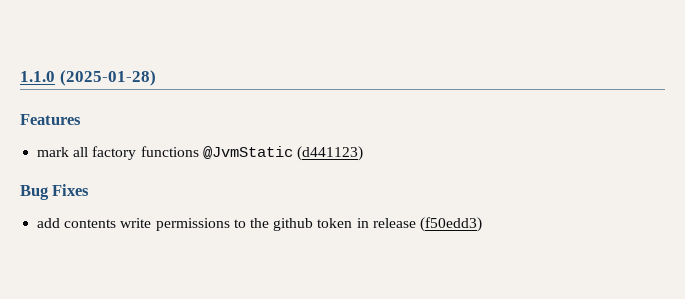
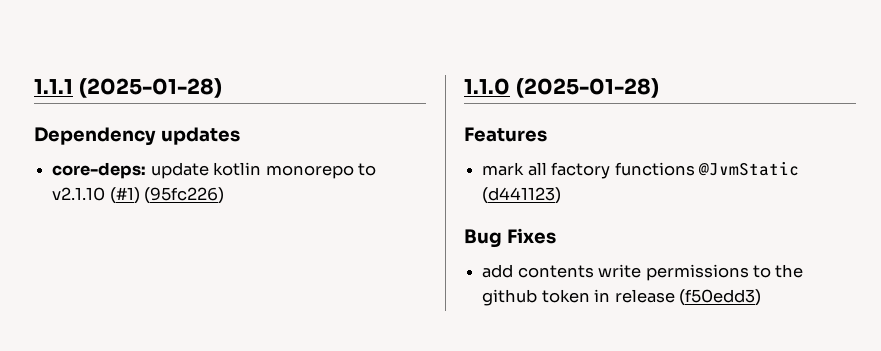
+ 1.1.1 (2025-01-28)
+ Dependency updates
+ core-deps: update kotlin monorepo to v2.1.10 (#1) (95fc226)

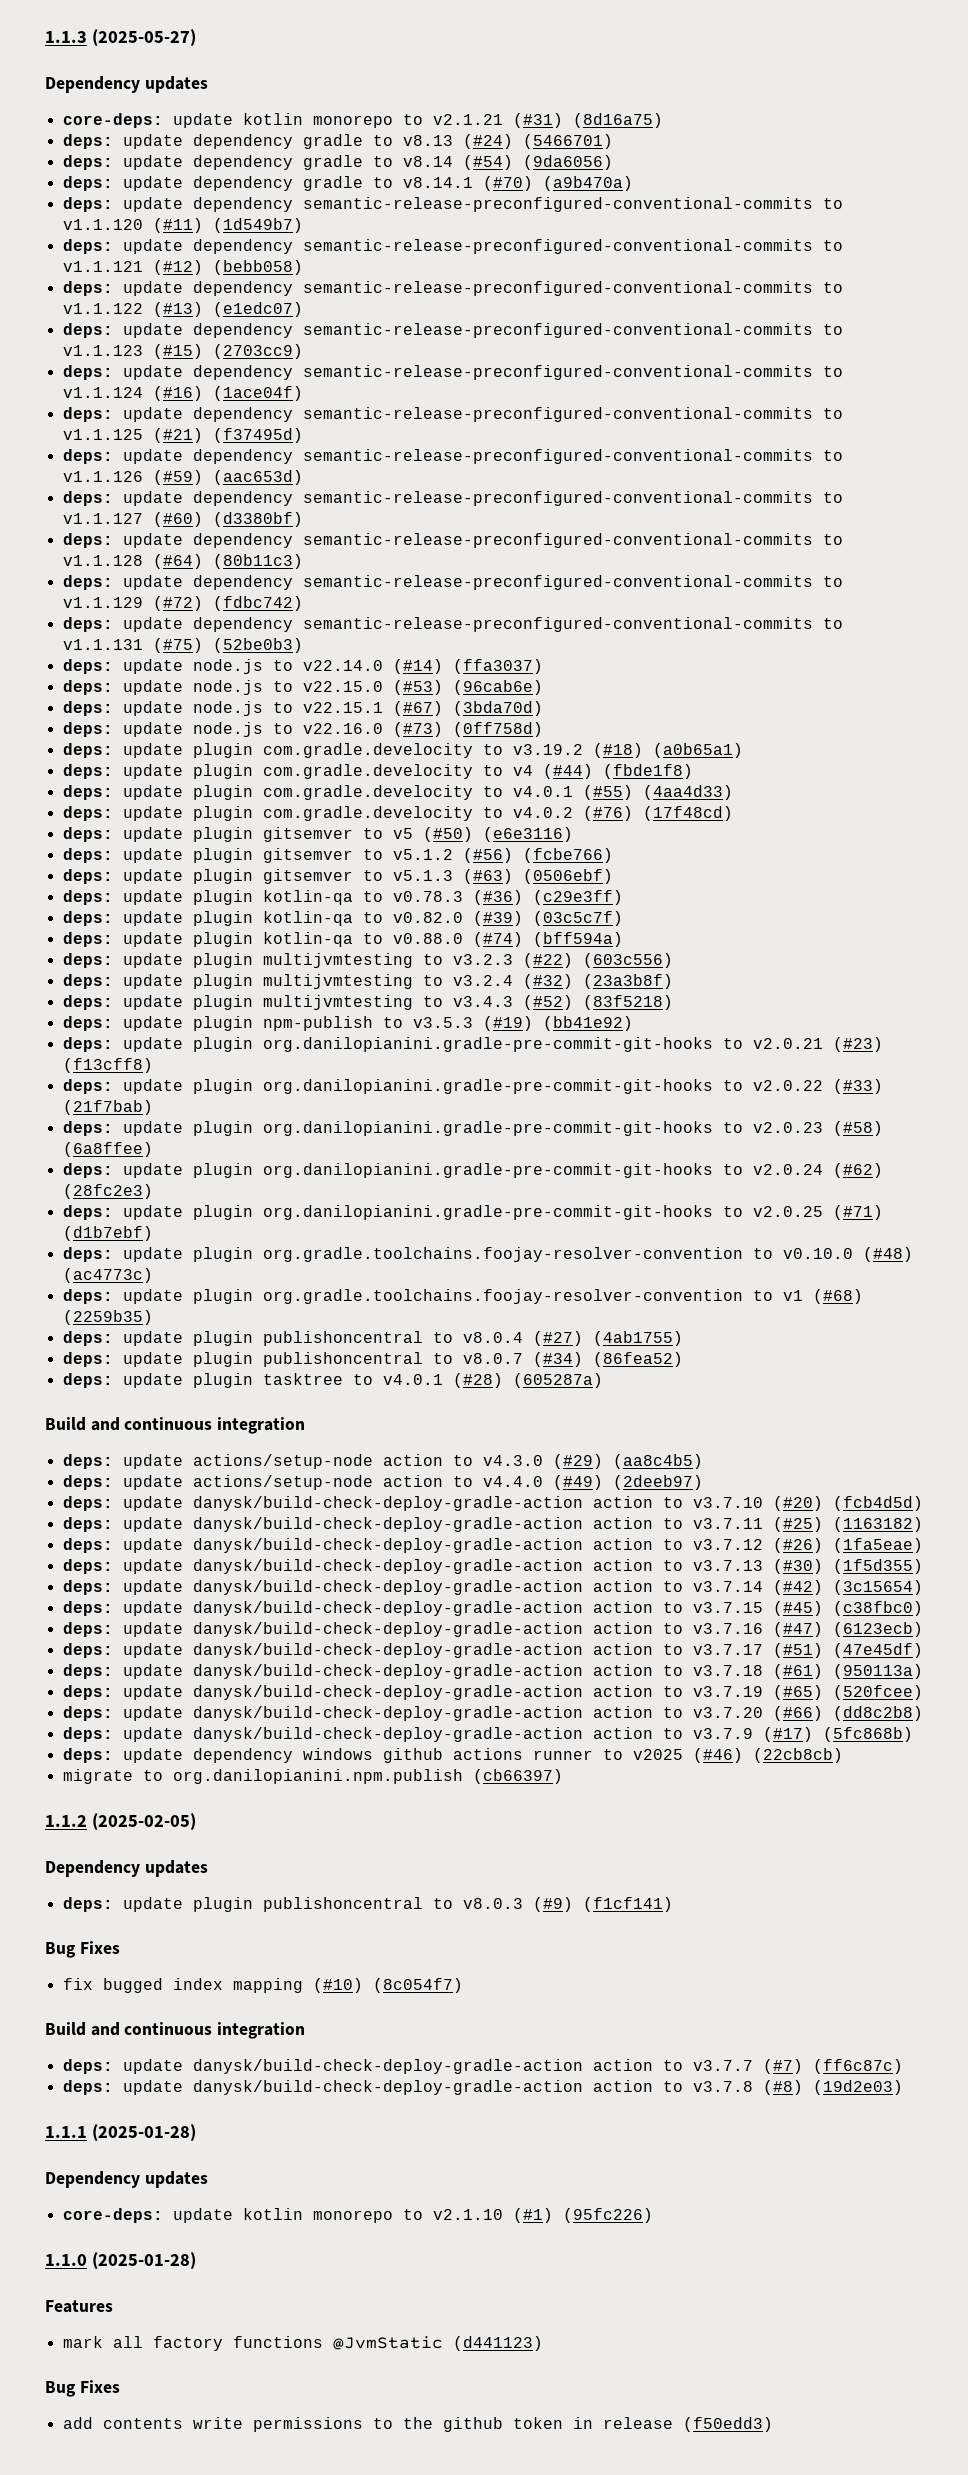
+ 1.1.3 (2025-05-27)
+ Dependency updates
+ core-deps: update kotlin monorepo to v2.1.21 (#31) (8d16a75)
+ deps: update dependency gradle to v8.13 (#24) (5466701)
+ deps: update dependency gradle to v8.14 (#54) (9da6056)
+ deps: update dependency gradle to v8.14.1 (#70) (a9b470a)
+ deps: update dependency semantic-release-preconfigured-conventional-commits to v1.1.120 (#11) (1d549b7)
+ deps: update dependency semantic-release-preconfigured-conventional-commits to v1.1.121 (#12) (bebb058)
+ deps: update dependency semantic-release-preconfigured-conventional-commits to v1.1.122 (#13) (e1edc07)
+ deps: update dependency semantic-release-preconfigured-conventional-commits to v1.1.123 (#15) (2703cc9)
+ deps: update dependency semantic-release-preconfigured-conventional-commits to v1.1.124 (#16) (1ace04f)
+ deps: update dependency semantic-release-preconfigured-conventional-commits to v1.1.125 (#21) (f37495d)
+ deps: update dependency semantic-release-preconfigured-conventional-commits to v1.1.126 (#59) (aac653d)
+ deps: update dependency semantic-release-preconfigured-conventional-commits to v1.1.127 (#60) (d3380bf)
+ deps: update dependency semantic-release-preconfigured-conventional-commits to v1.1.128 (#64) (80b11c3)
+ deps: update dependency semantic-release-preconfigured-conventional-commits to v1.1.129 (#72) (fdbc742)
+ deps: update dependency semantic-release-preconfigured-conventional-commits to v1.1.131 (#75) (52be0b3)
+ deps: update node.js to v22.14.0 (#14) (ffa3037)
+ deps: update node.js to v22.15.0 (#53) (96cab6e)
+ deps: update node.js to v22.15.1 (#67) (3bda70d)
+ deps: update node.js to v22.16.0 (#73) (0ff758d)
+ deps: update plugin com.gradle.develocity to v3.19.2 (#18) (a0b65a1)
+ deps: update plugin com.gradle.develocity to v4 (#44) (fbde1f8)
+ deps: update plugin com.gradle.develocity to v4.0.1 (#55) (4aa4d33)
+ deps: update plugin com.gradle.develocity to v4.0.2 (#76) (17f48cd)
+ deps: update plugin gitsemver to v5 (#50) (e6e3116)
+ deps: update plugin gitsemver to v5.1.2 (#56) (fcbe766)
+ deps: update plugin gitsemver to v5.1.3 (#63) (0506ebf)
+ deps: update plugin kotlin-qa to v0.78.3 (#36) (c29e3ff)
+ deps: update plugin kotlin-qa to v0.82.0 (#39) (03c5c7f)
+ deps: update plugin kotlin-qa to v0.88.0 (#74) (bff594a)
+ deps: update plugin multijvmtesting to v3.2.3 (#22) (603c556)
+ deps: update plugin multijvmtesting to v3.2.4 (#32) (23a3b8f)
+ deps: update plugin multijvmtesting to v3.4.3 (#52) (83f5218)
+ deps: update plugin npm-publish to v3.5.3 (#19) (bb41e92)
+ deps: update plugin org.danilopianini.gradle-pre-commit-git-hooks to v2.0.21 (#23) (f13cff8)
+ deps: update plugin org.danilopianini.gradle-pre-commit-git-hooks to v2.0.22 (#33) (21f7bab)
+ deps: update plugin org.danilopianini.gradle-pre-commit-git-hooks to v2.0.23 (#58) (6a8ffee)
+ deps: update plugin org.danilopianini.gradle-pre-commit-git-hooks to v2.0.24 (#62) (28fc2e3)
+ deps: update plugin org.danilopianini.gradle-pre-commit-git-hooks to v2.0.25 (#71) (d1b7ebf)
+ deps: update plugin org.gradle.toolchains.foojay-resolver-convention to v0.10.0 (#48) (ac4773c)
+ deps: update plugin org.gradle.toolchains.foojay-resolver-convention to v1 (#68) (2259b35)
+ deps: update plugin publishoncentral to v8.0.4 (#27) (4ab1755)
+ deps: update plugin publishoncentral to v8.0.7 (#34) (86fea52)
+ deps: update plugin tasktree to v4.0.1 (#28) (605287a)
+ Build and continuous integration
+ deps: update actions/setup-node action to v4.3.0 (#29) (aa8c4b5)
+ deps: update actions/setup-node action to v4.4.0 (#49) (2deeb97)
+ deps: update danysk/build-check-deploy-gradle-action action to v3.7.10 (#20) (fcb4d5d)
+ deps: update danysk/build-check-deploy-gradle-action action to v3.7.11 (#25) (1163182)
+ deps: update danysk/build-check-deploy-gradle-action action to v3.7.12 (#26) (1fa5eae)
+ deps: update danysk/build-check-deploy-gradle-action action to v3.7.13 (#30) (1f5d355)
+ deps: update danysk/build-check-deploy-gradle-action action to v3.7.14 (#42) (3c15654)
+ deps: update danysk/build-check-deploy-gradle-action action to v3.7.15 (#45) (c38fbc0)
+ deps: update danysk/build-check-deploy-gradle-action action to v3.7.16 (#47) (6123ecb)
+ deps: update danysk/build-check-deploy-gradle-action action to v3.7.17 (#51) (47e45df)
+ deps: update danysk/build-check-deploy-gradle-action action to v3.7.18 (#61) (950113a)
+ deps: update danysk/build-check-deploy-gradle-action action to v3.7.19 (#65) (520fcee)
+ deps: update danysk/build-check-deploy-gradle-action action to v3.7.20 (#66) (dd8c2b8)
+ deps: update danysk/build-check-deploy-gradle-action action to v3.7.9 (#17) (5fc868b)
+ deps: update dependency windows github actions runner to v2025 (#46) (22cb8cb)
+ migrate to org.danilopianini.npm.publish (cb66397)
+ 1.1.2 (2025-02-05)
+ Dependency updates
+ deps: update plugin publishoncentral to v8.0.3 (#9) (f1cf141)
+ Bug Fixes
+ fix bugged index mapping (#10) (8c054f7)
+ Build and continuous integration
+ deps: update danysk/build-check-deploy-gradle-action action to v3.7.7 (#7) (ff6c87c)
+ deps: update danysk/build-check-deploy-gradle-action action to v3.7.8 (#8) (19d2e03)

